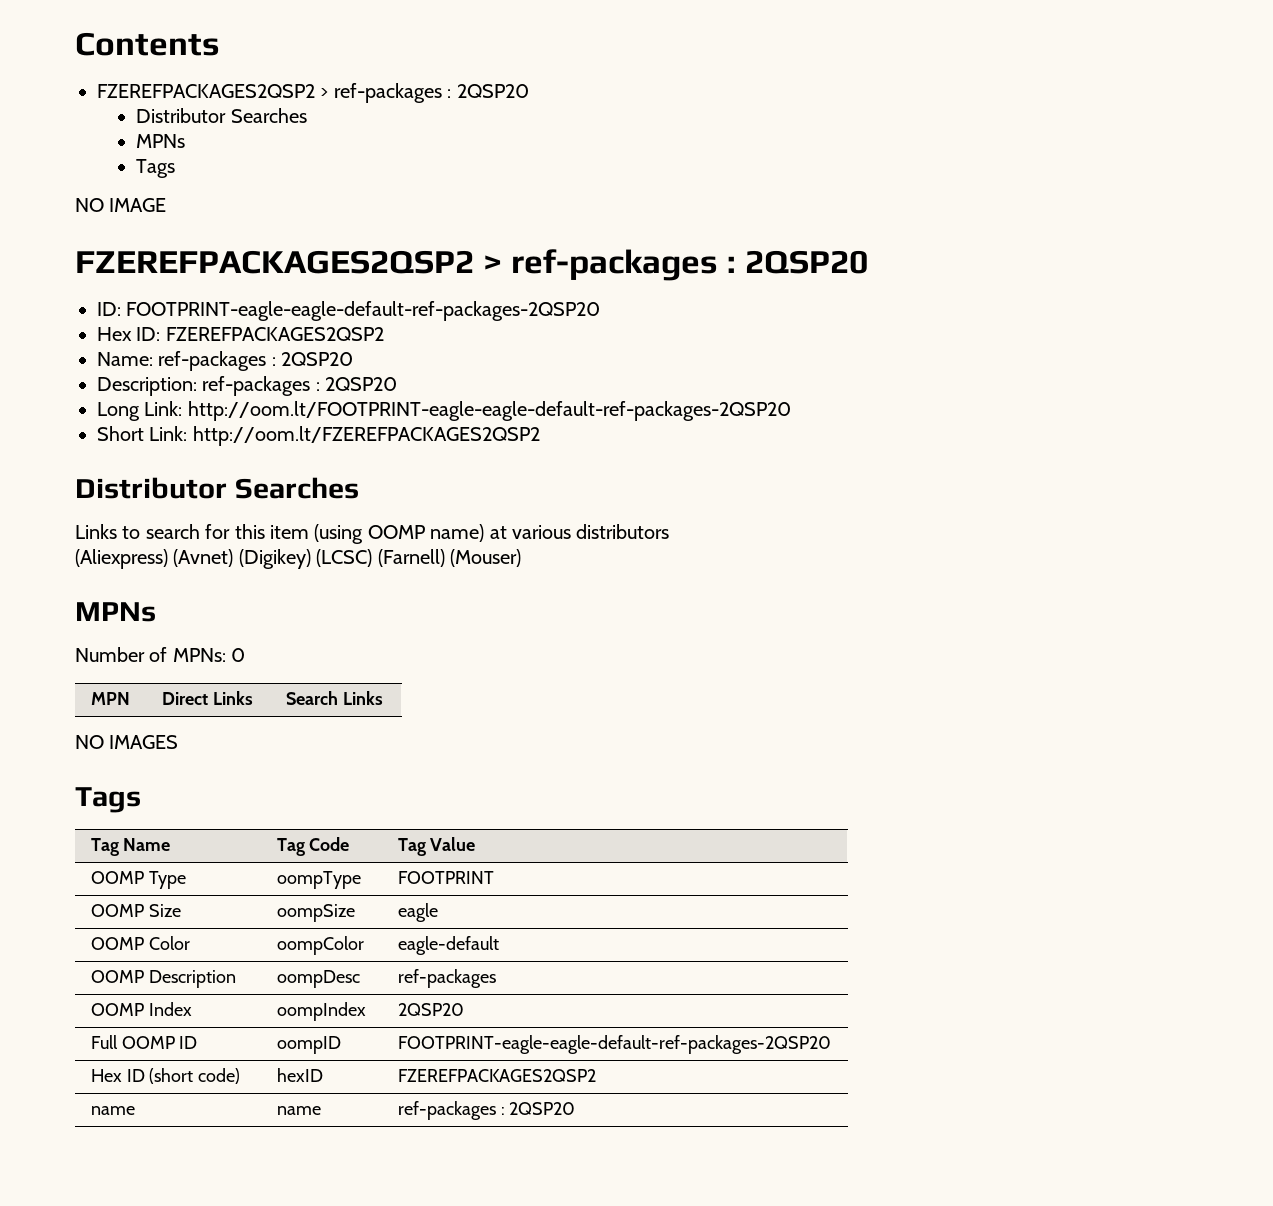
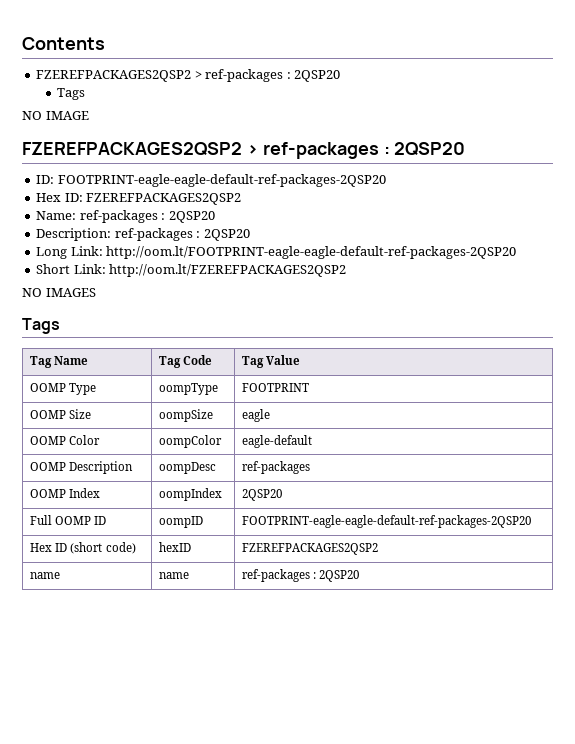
  Contents
  FZEREFPACKAGES2QSP2 > ref-packages : 2QSP20
- Distributor Searches
- MPNs
  Short Link: http://oom.lt/FZEREFPACKAGES2QSP2
- Distributor Searches
- Links to search for this item (using OOMP name) at various distributors
- (Aliexpress) (Avnet) (Digikey) (LCSC) (Farnell) (Mouser)
- MPNs
- Number of MPNs: 0
- MPN | Direct Links | Search Links

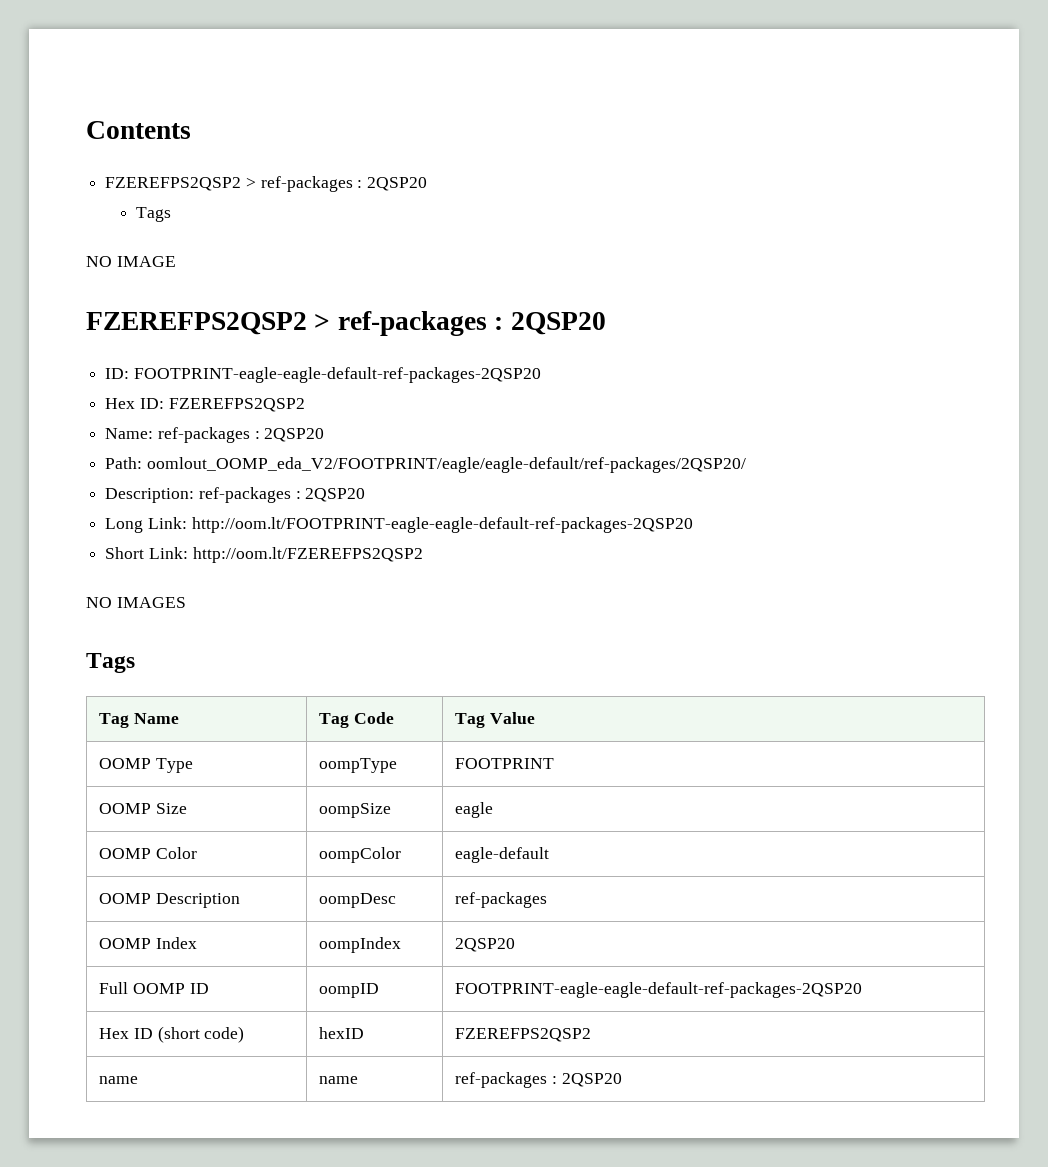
  Contents
- FZEREFPACKAGES2QSP2 > ref-packages : 2QSP20
+ FZEREFPS2QSP2 > ref-packages : 2QSP20
  NO IMAGE
- FZEREFPACKAGES2QSP2 > ref-packages : 2QSP20
+ FZEREFPS2QSP2 > ref-packages : 2QSP20
- Hex ID: FZEREFPACKAGES2QSP2
+ Hex ID: FZEREFPS2QSP2
+ Path: oomlout_OOMP_eda_V2/FOOTPRINT/eagle/eagle-default/ref-packages/2QSP20/
- Short Link: http://oom.lt/FZEREFPACKAGES2QSP2
+ Short Link: http://oom.lt/FZEREFPS2QSP2
- Hex ID (short code) | hexID | FZEREFPACKAGES2QSP2
+ Hex ID (short code) | hexID | FZEREFPS2QSP2

